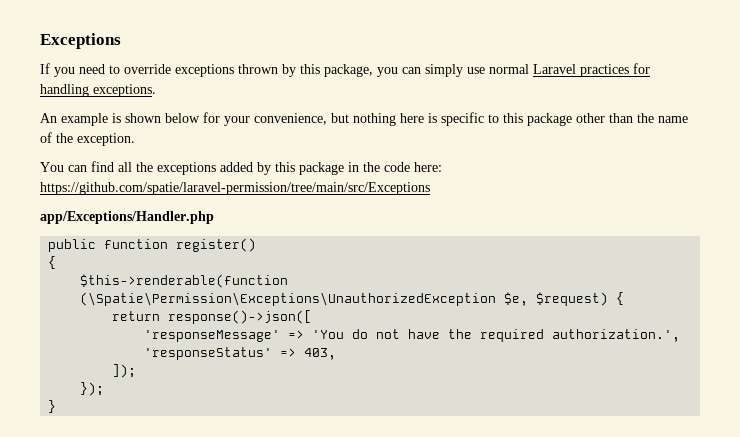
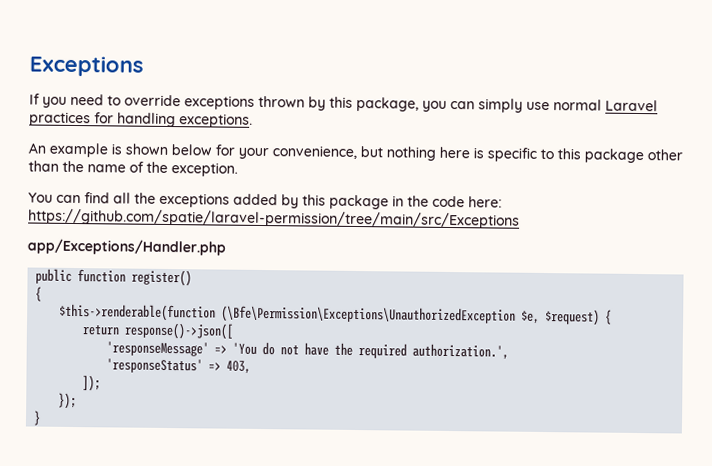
- $this->renderable(function (\Spatie\Permission\Exceptions\UnauthorizedException $e, $request) {
+ $this->renderable(function (\Bfe\Permission\Exceptions\UnauthorizedException $e, $request) {

